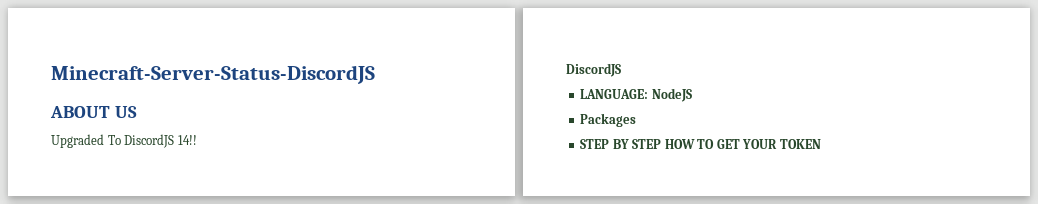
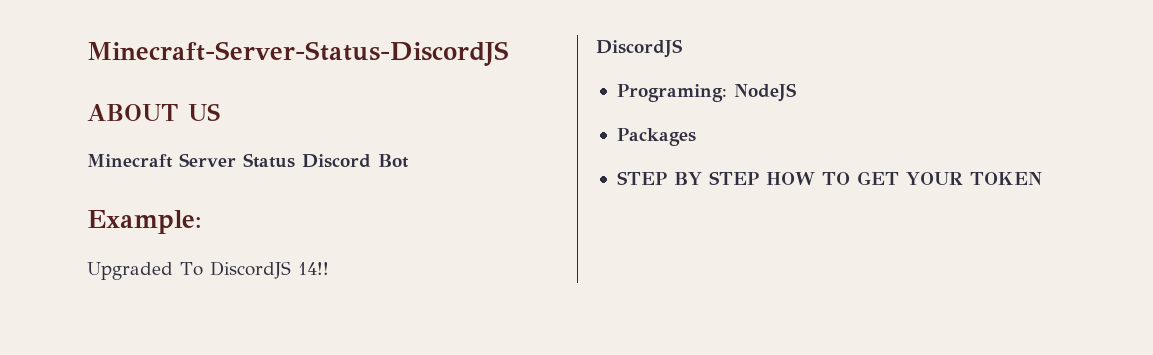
+ Minecraft Server Status Discord Bot
+ Example:
- LANGUAGE: NodeJS
+ Programing: NodeJS

